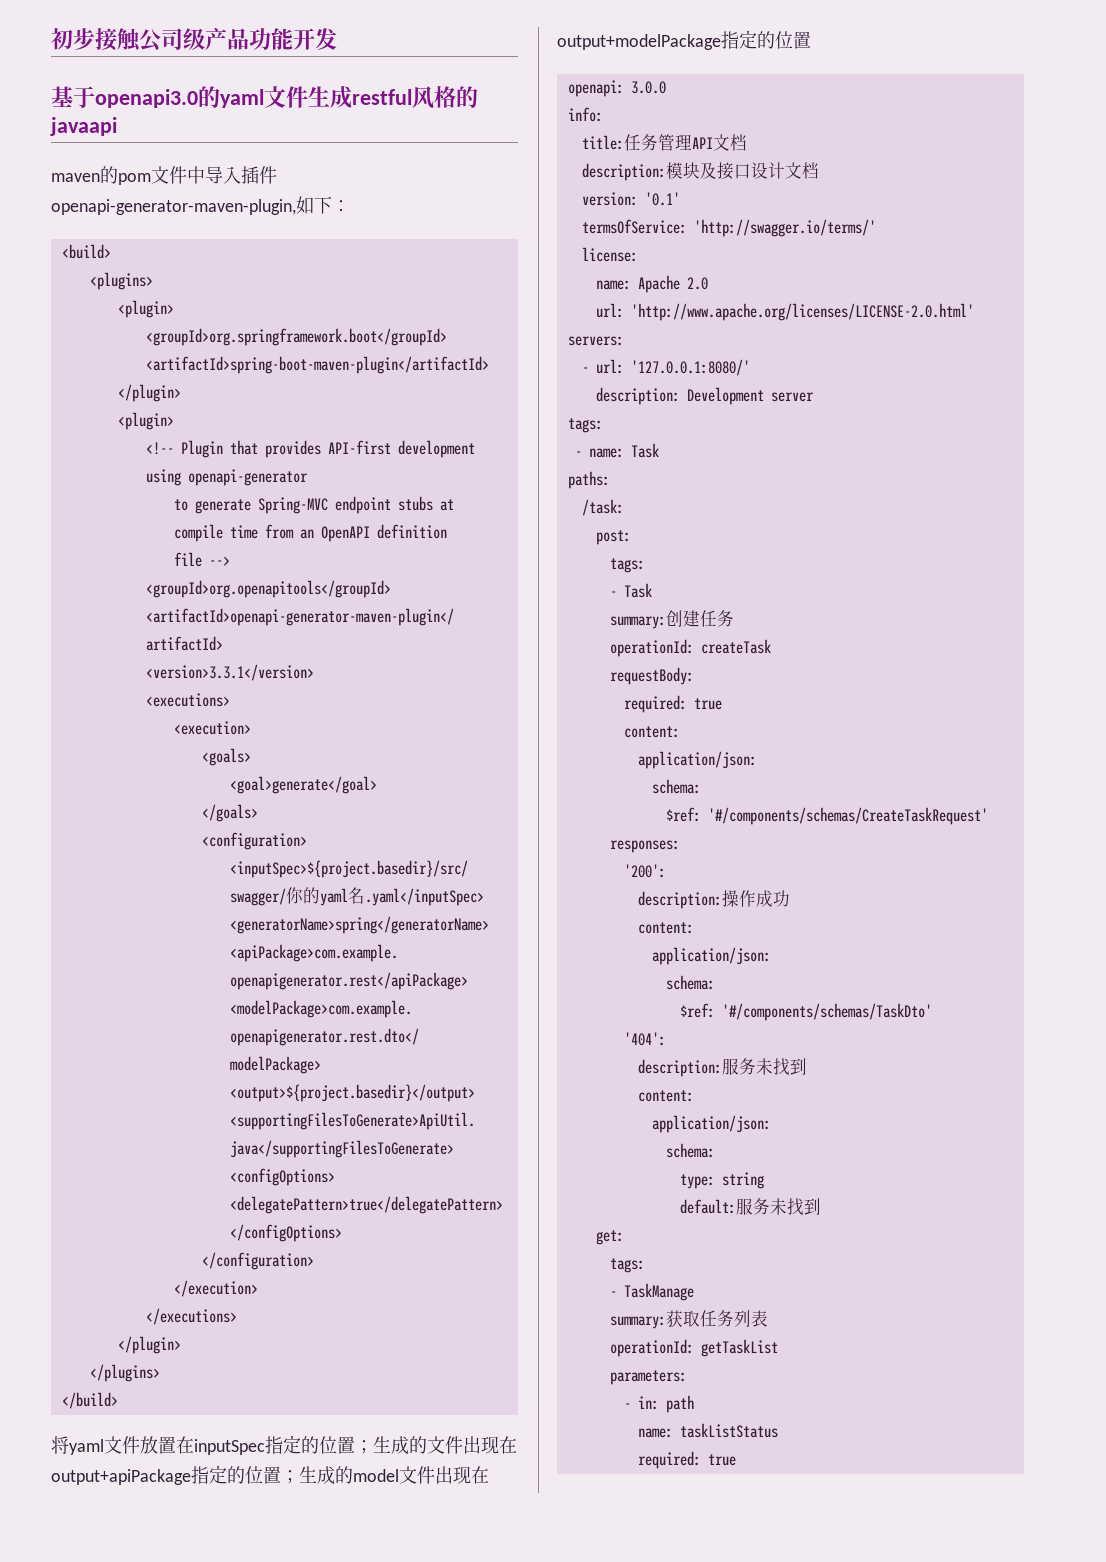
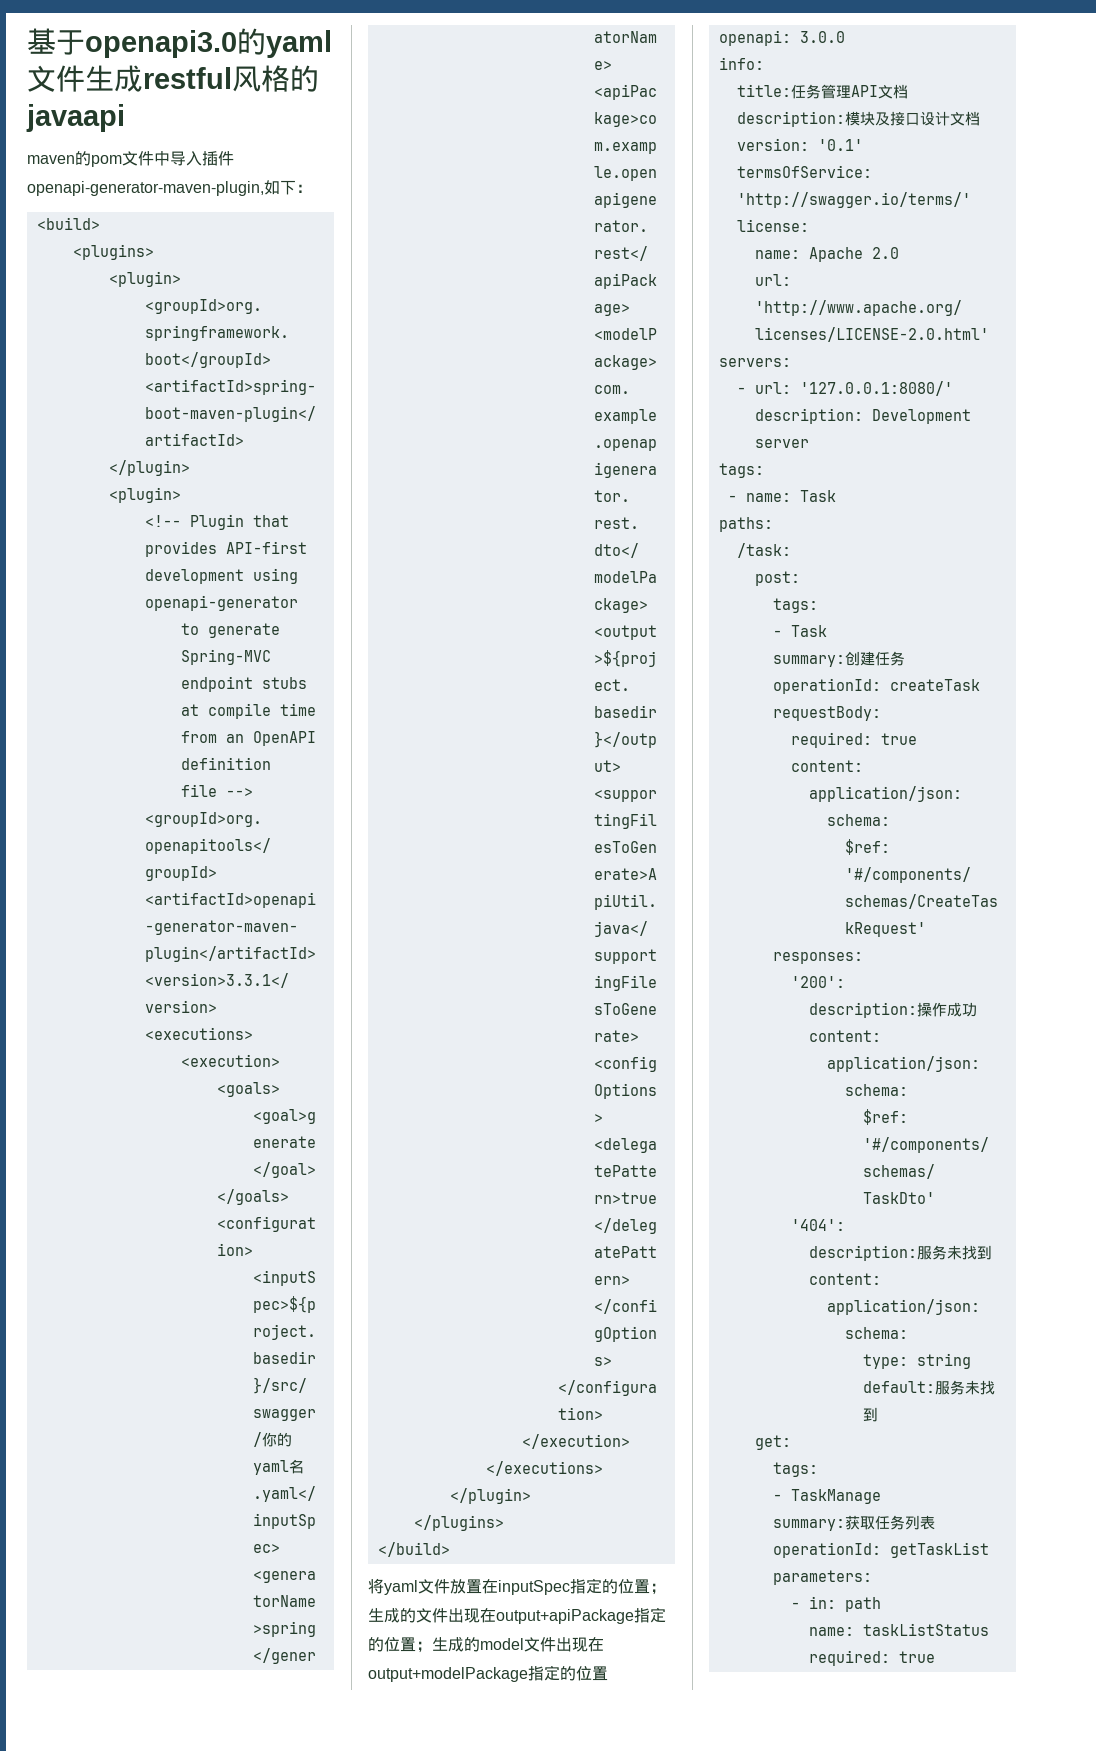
- 初步接触公司级产品功能开发

